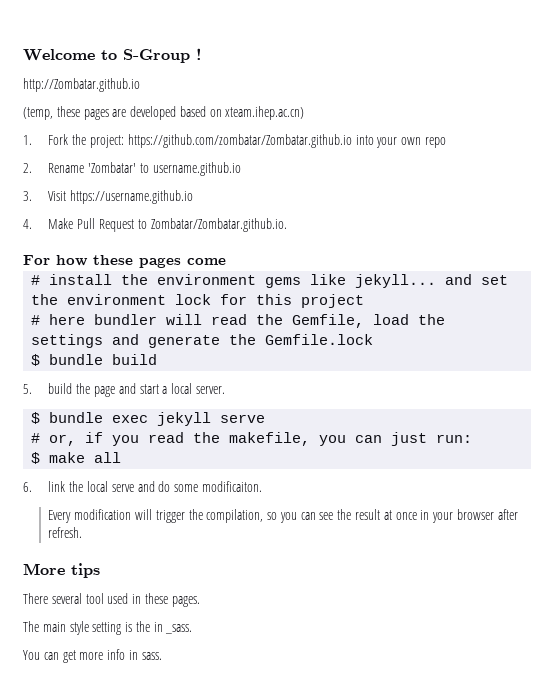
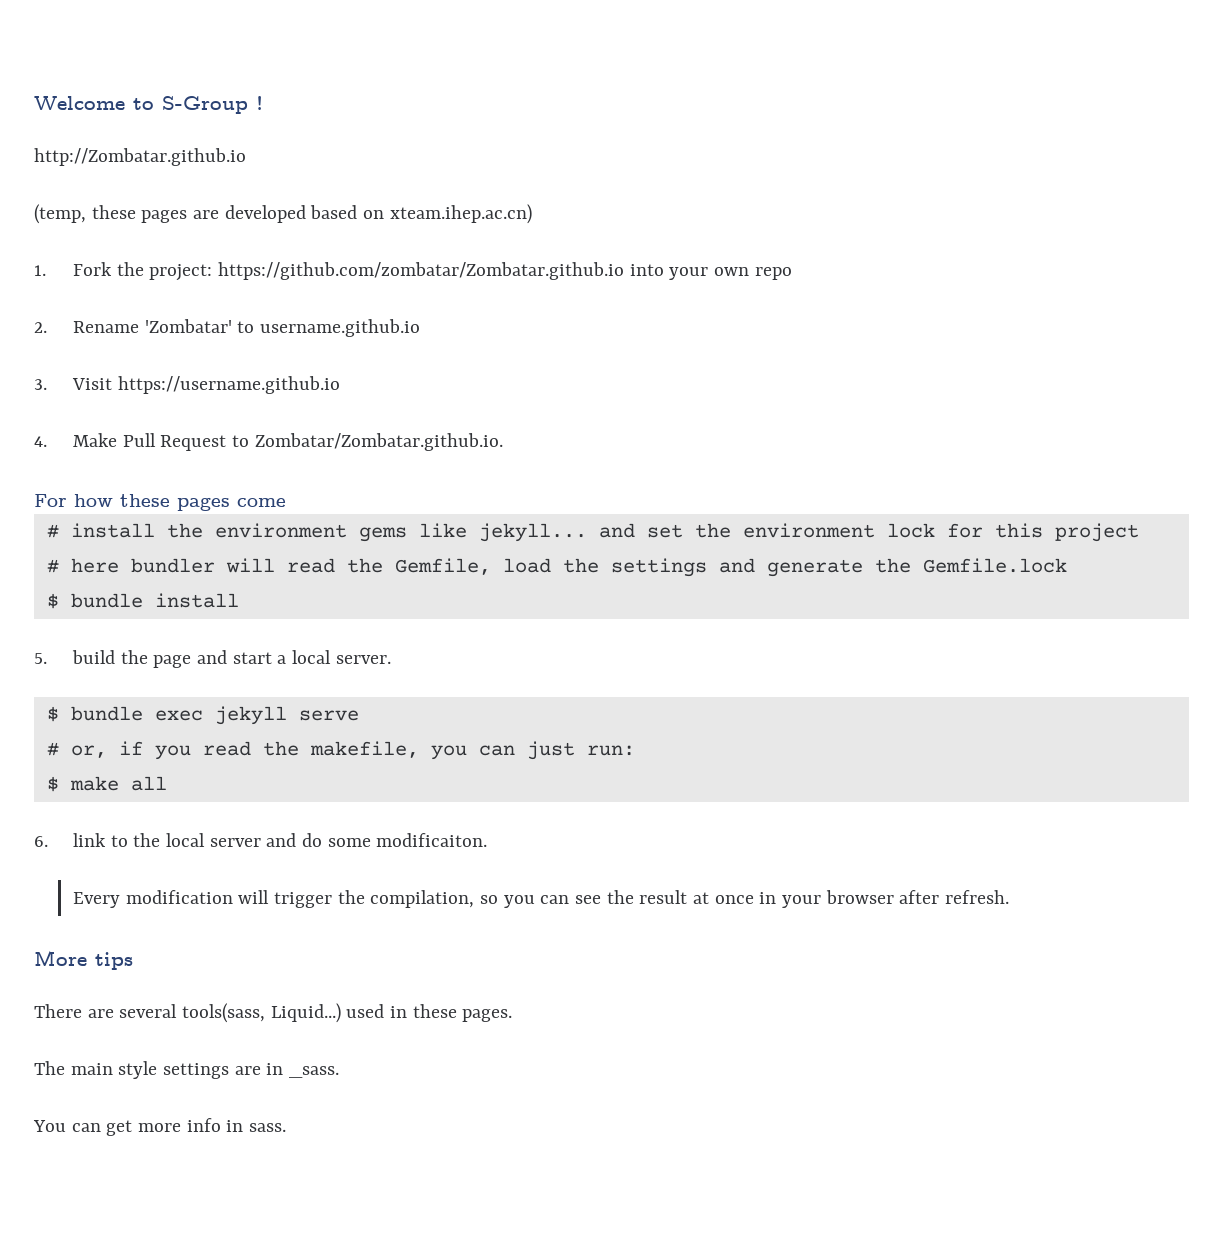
- $ bundle build
+ $ bundle install
- 6. link the local serve and do some modificaiton.
+ 6. link to the local server and do some modificaiton.
- There several tool used in these pages.
+ There are several tools(sass, Liquid...) used in these pages.
- The main style setting is the in _sass.
+ The main style settings are in _sass.

